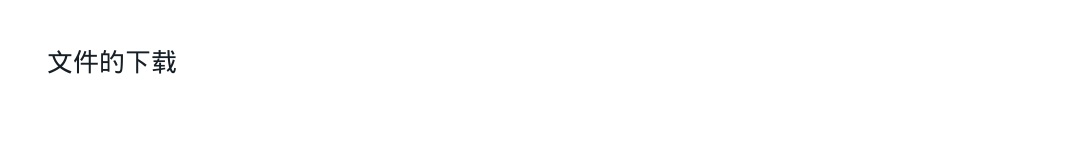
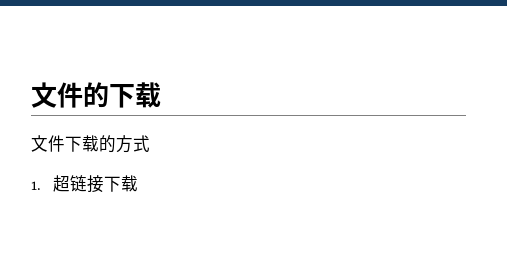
+ 文件下载的方式
+ 1.超链接下载

